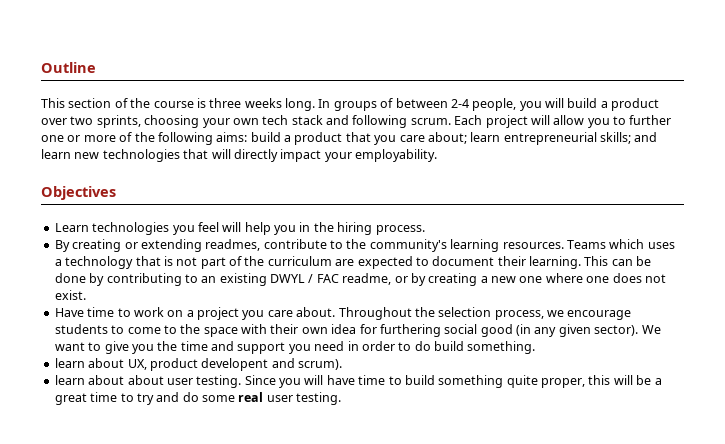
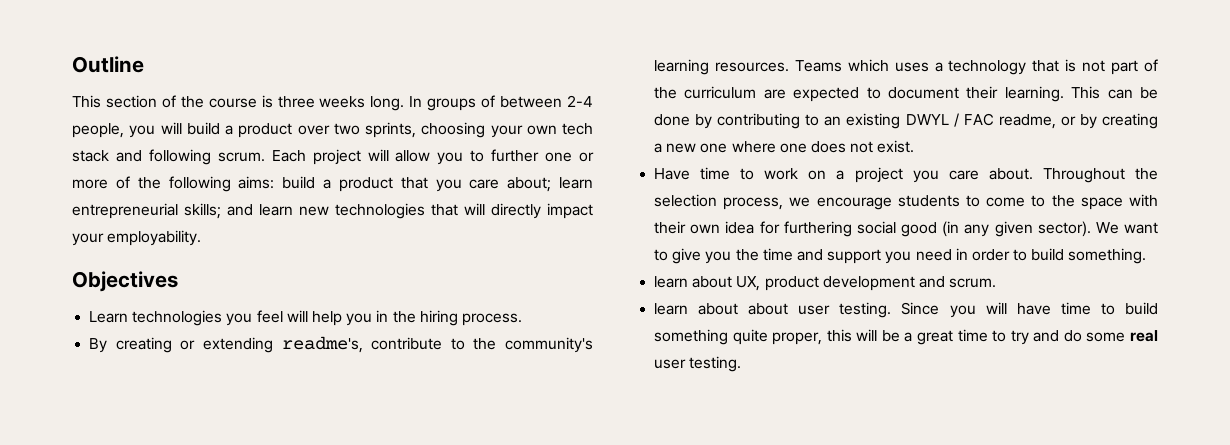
- By creating or extending readmes, contribute to the community's learning resources.
+ By creating or extending readme's, contribute to the community's learning resources.
- We want to give you the time and support you need in order to do build something.
+ We want to give you the time and support you need in order to build something.
- learn about UX, product developent and scrum).
+ learn about UX, product development and scrum.

